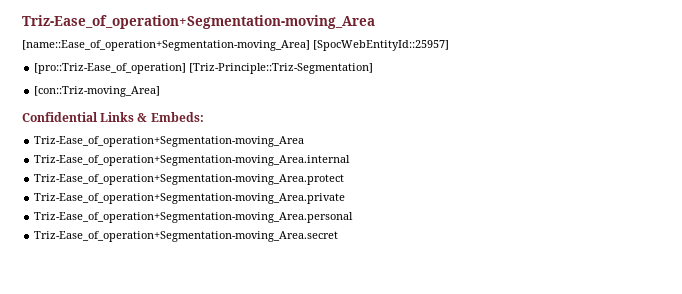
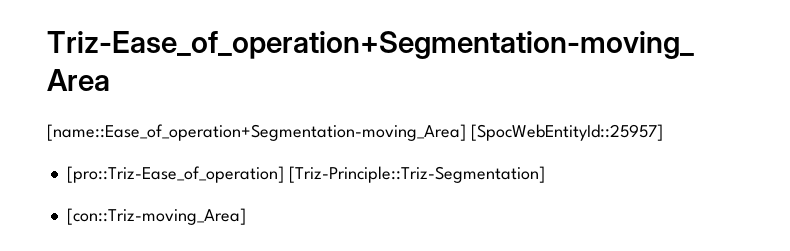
- Confidential Links & Embeds:
- Triz-Ease_of_operation+Segmentation-moving_Area
- Triz-Ease_of_operation+Segmentation-moving_Area.internal
- Triz-Ease_of_operation+Segmentation-moving_Area.protect
- Triz-Ease_of_operation+Segmentation-moving_Area.private
- Triz-Ease_of_operation+Segmentation-moving_Area.personal
- Triz-Ease_of_operation+Segmentation-moving_Area.secret

